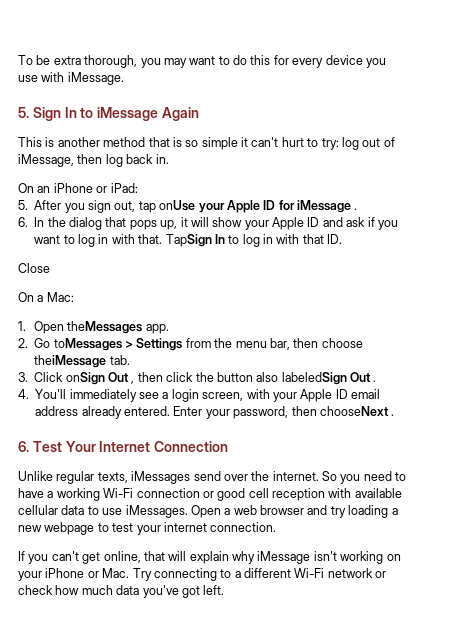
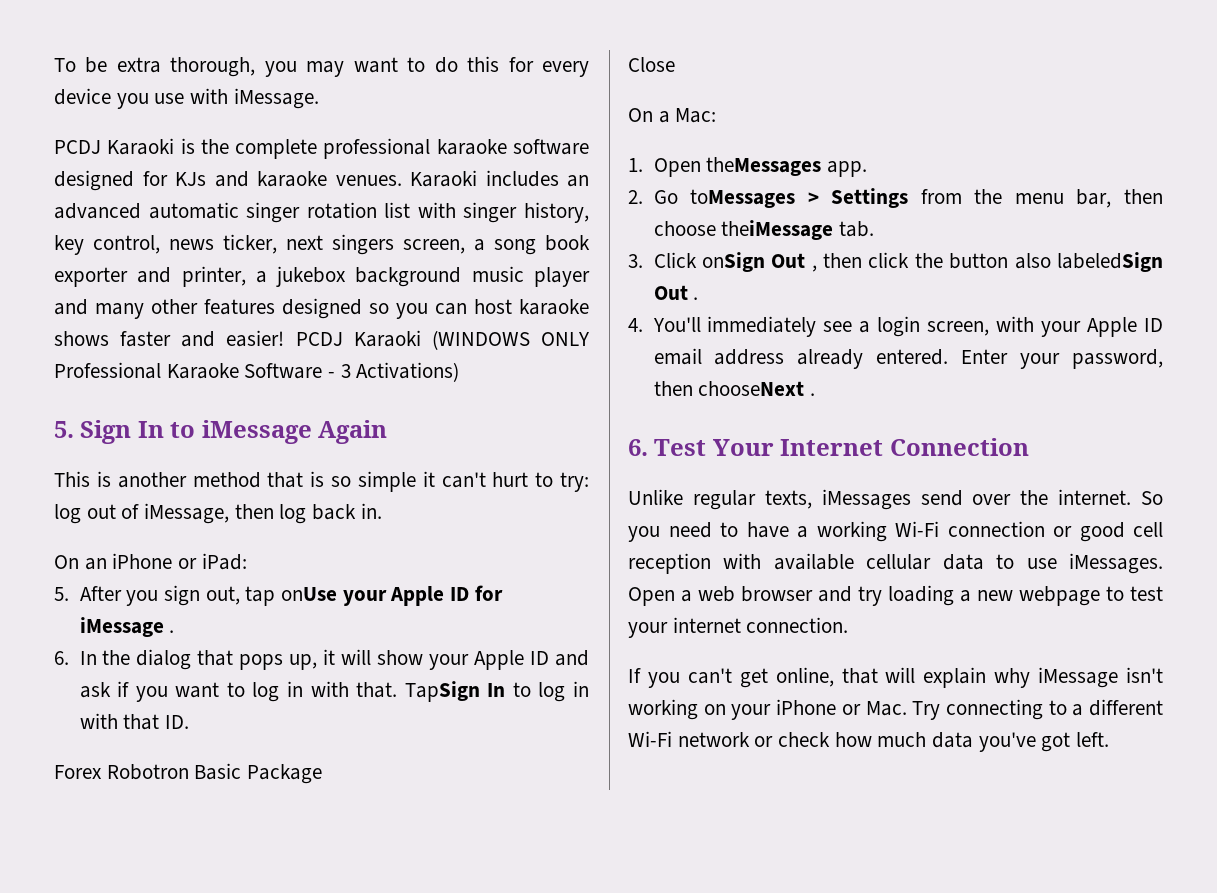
+ PCDJ Karaoki is the complete professional karaoke software designed for KJs and karaoke venues. Karaoki includes an advanced automatic singer rotation list with singer history, key control, news ticker, next singers screen, a song book exporter and printer, a jukebox background music player and many other features designed so you can host karaoke shows faster and easier! PCDJ Karaoki (WINDOWS ONLY Professional Karaoke Software - 3 Activations)
+ Forex Robotron Basic Package

